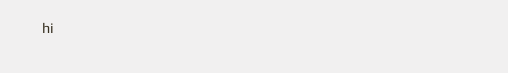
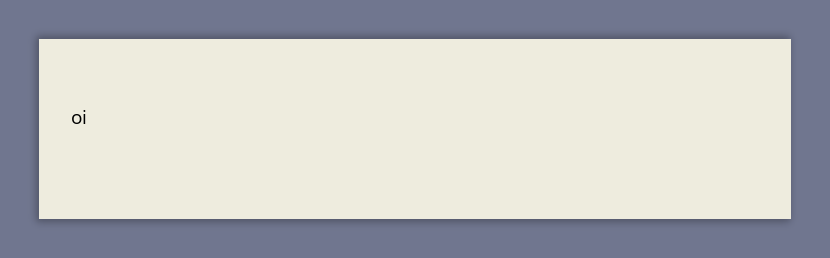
- hi
+ oi

